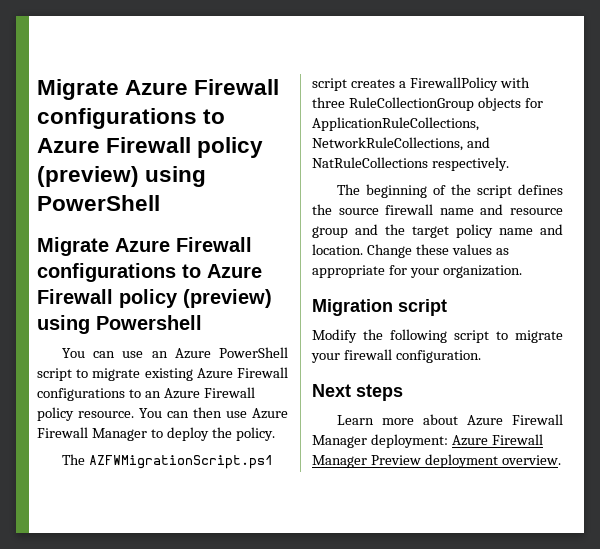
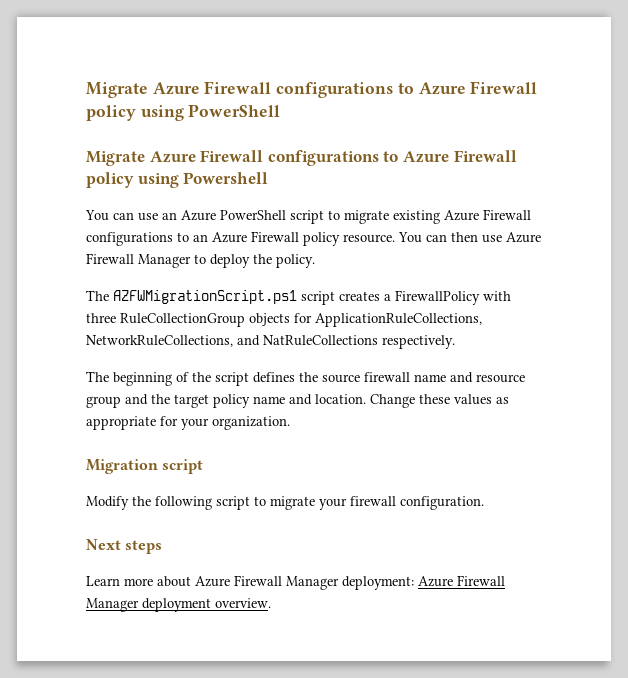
- Migrate Azure Firewall configurations to Azure Firewall policy (preview) using PowerShell
+ Migrate Azure Firewall configurations to Azure Firewall policy using PowerShell
- Migrate Azure Firewall configurations to Azure Firewall policy (preview) using Powershell
+ Migrate Azure Firewall configurations to Azure Firewall policy using Powershell
- Learn more about Azure Firewall Manager deployment: Azure Firewall Manager Preview deployment overview.
+ Learn more about Azure Firewall Manager deployment: Azure Firewall Manager deployment overview.

